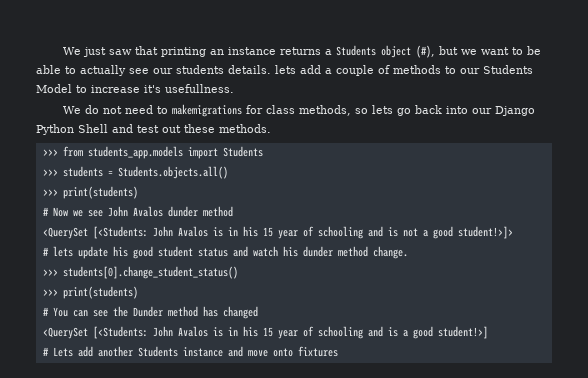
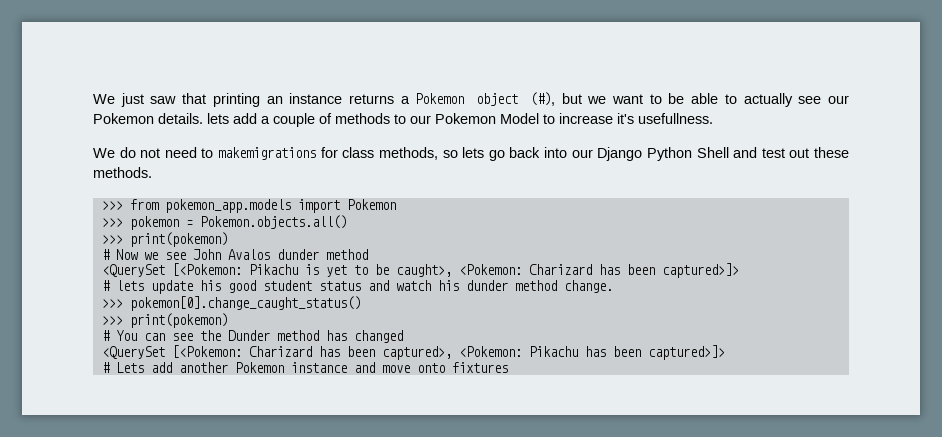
- We just saw that printing an instance returns a Students object (#), but we want to be able to actually see our students details. lets add a couple of methods to our Students Model to increase it's usefullness.
+ We just saw that printing an instance returns a Pokemon object (#), but we want to be able to actually see our Pokemon details. lets add a couple of methods to our Pokemon Model to increase it's usefullness.
- >>> from students_app.models import Students
- >>> students = Students.objects.all()
- >>> print(students)
+ >>> from pokemon_app.models import Pokemon
+ >>> pokemon = Pokemon.objects.all()
+ >>> print(pokemon)
- <QuerySet [<Students: John Avalos is in his 15 year of schooling and is not a good student!>]>
+ <QuerySet [<Pokemon: Pikachu is yet to be caught>, <Pokemon: Charizard has been captured>]>
- >>> students[0].change_student_status()
- >>> print(students)
+ >>> pokemon[0].change_caught_status()
+ >>> print(pokemon)
- <QuerySet [<Students: John Avalos is in his 15 year of schooling and is a good student!>]
+ <QuerySet [<Pokemon: Charizard has been captured>, <Pokemon: Pikachu has been captured>]>
- # Lets add another Students instance and move onto fixtures
+ # Lets add another Pokemon instance and move onto fixtures

